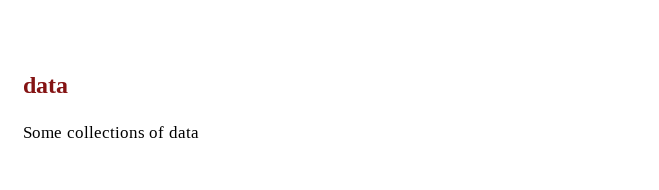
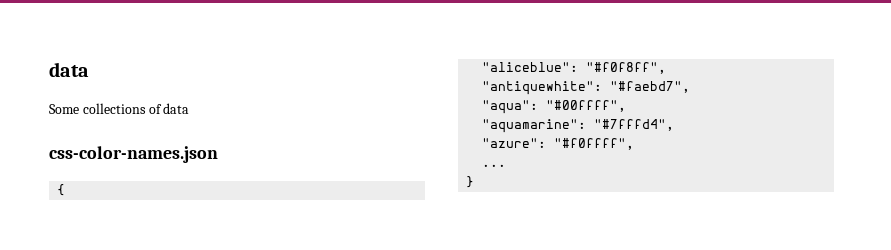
+ css-color-names.json
+ {
+ "aliceblue": "#f0f8ff",
+ "antiquewhite": "#faebd7",
+ "aqua": "#00ffff",
+ "aquamarine": "#7fffd4",
+ "azure": "#f0ffff",
+ ...
+ }

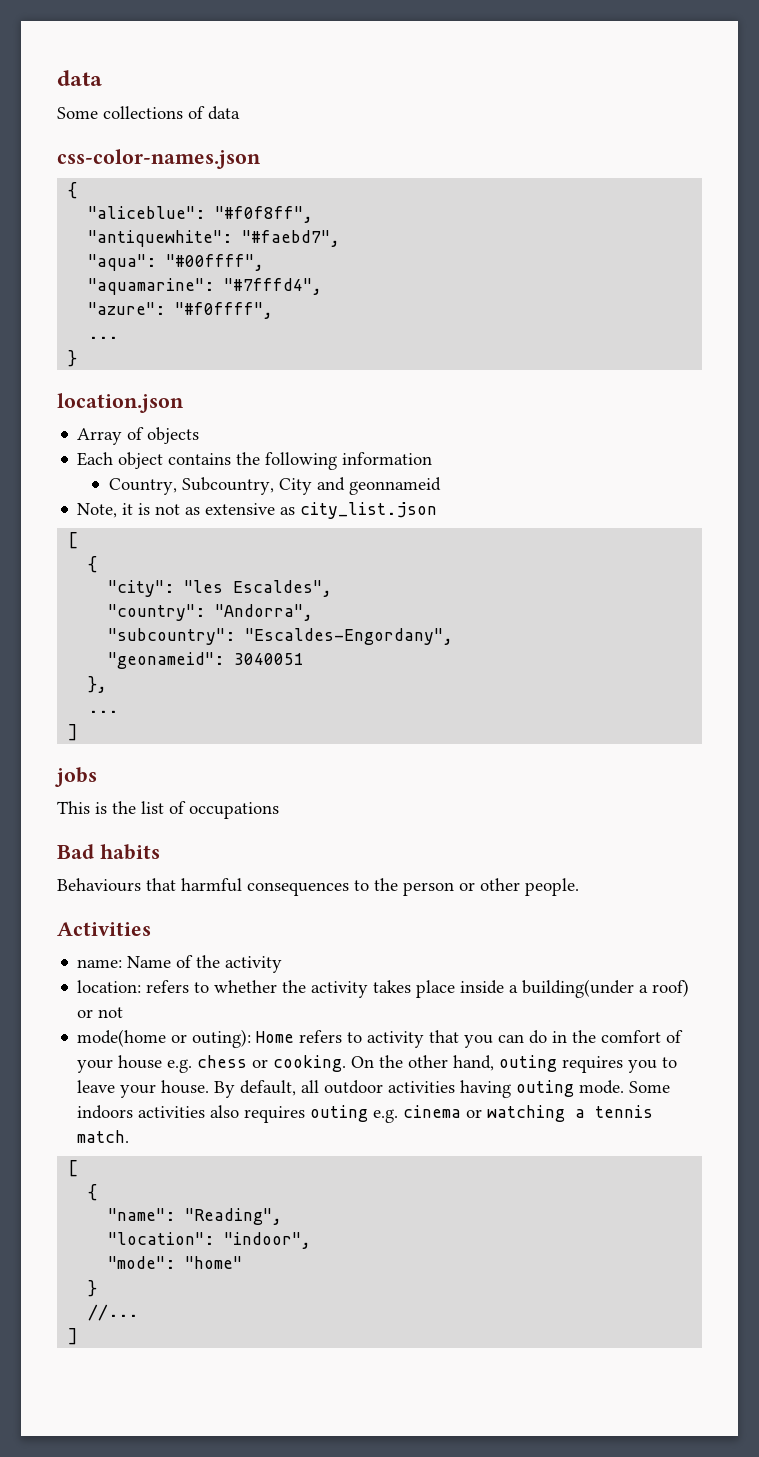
+ location.json
+ Array of objects
+ Each object contains the following information
+ Country, Subcountry, City and geonnameid
+ Note, it is not as extensive as city_list.json
+ [
+ {
+ "city": "les Escaldes",
+ "country": "Andorra",
+ "subcountry": "Escaldes-Engordany",
+ "geonameid": 3040051
+ },
+ ...
+ ]
+ jobs
+ This is the list of occupations
+ Bad habits
+ Behaviours that harmful consequences to the person or other people.
+ Activities
+ name: Name of the activity
+ location: refers to whether the activity takes place inside a building(under a roof) or not
+ mode(home or outing): Home refers to activity that you can do in the comfort of your house e.g. chess or cooking. On the other hand, outing requires you to leave your house. By default, all outdoor activities having outing mode. Some indoors activities also requires outing e.g. cinema or watching a tennis match.
+ [
+ {
+ "name": "Reading",
+ "location": "indoor",
+ "mode": "home"
+ }
+ //...
+ ]

